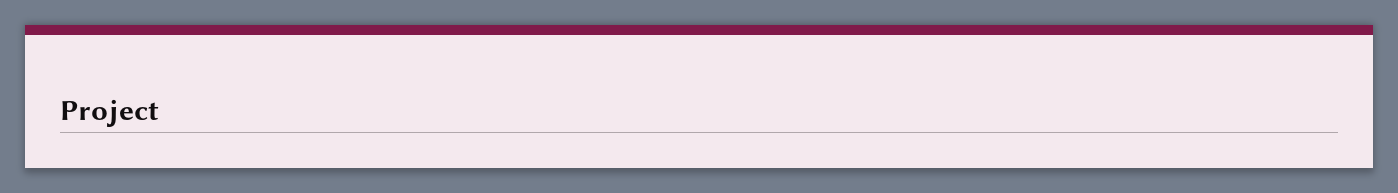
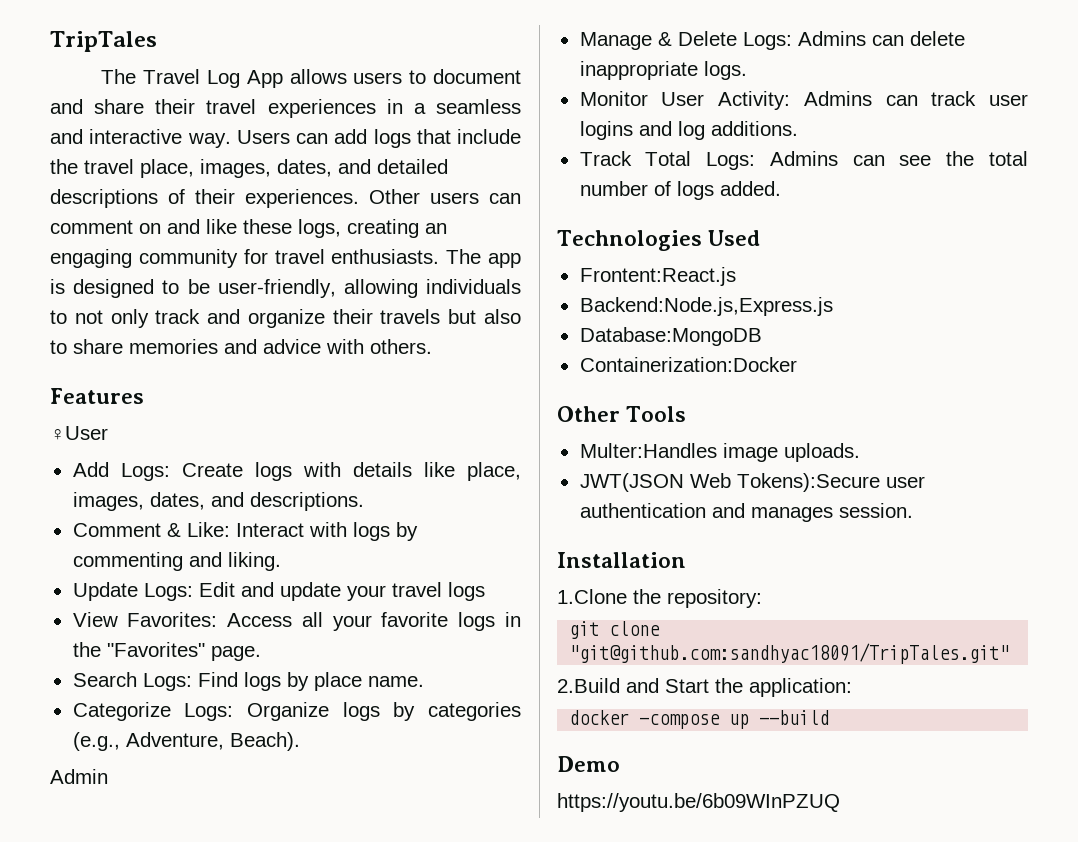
- Project
+ TripTales
+ The Travel Log App allows users to document and share their travel experiences in a seamless and interactive way. Users can add logs that include the travel place, images, dates, and detailed descriptions of their experiences. Other users can comment on and like these logs, creating an engaging community for travel enthusiasts. The app is designed to be user-friendly, allowing individuals to not only track and organize their travels but also to share memories and advice with others.
+ Features
+ ♀User
+ Add Logs: Create logs with details like place, images, dates, and descriptions.
+ Comment & Like: Interact with logs by commenting and liking.
+ Update Logs: Edit and update your travel logs
+ View Favorites: Access all your favorite logs in the "Favorites" page.
+ Search Logs: Find logs by place name.
+ Categorize Logs: Organize logs by categories (e.g., Adventure, Beach).
+ Admin
+ Manage & Delete Logs: Admins can delete inappropriate logs.
+ Monitor User Activity: Admins can track user logins and log additions.
+ Track Total Logs: Admins can see the total number of logs added.
+ Technologies Used
+ Frontent:React.js
+ Backend:Node.js,Express.js
+ Database:MongoDB
+ Containerization:Docker
+ Other Tools
+ Multer:Handles image uploads.
+ JWT(JSON Web Tokens):Secure user authentication and manages session.
+ Installation
+ 1.Clone the repository:
+ git clone "git@github.com:sandhyac18091/TripTales.git"
+ 2.Build and Start the application:
+ docker -compose up --build
+ Demo
+ https://youtu.be/6b09WInPZUQ

